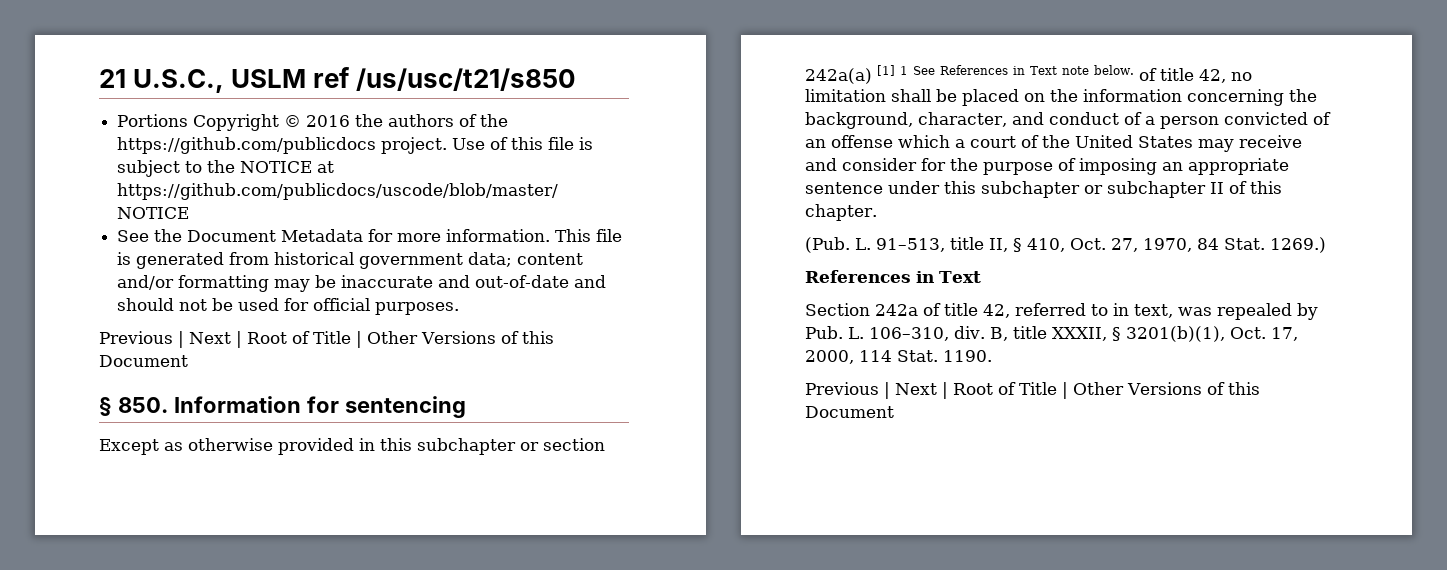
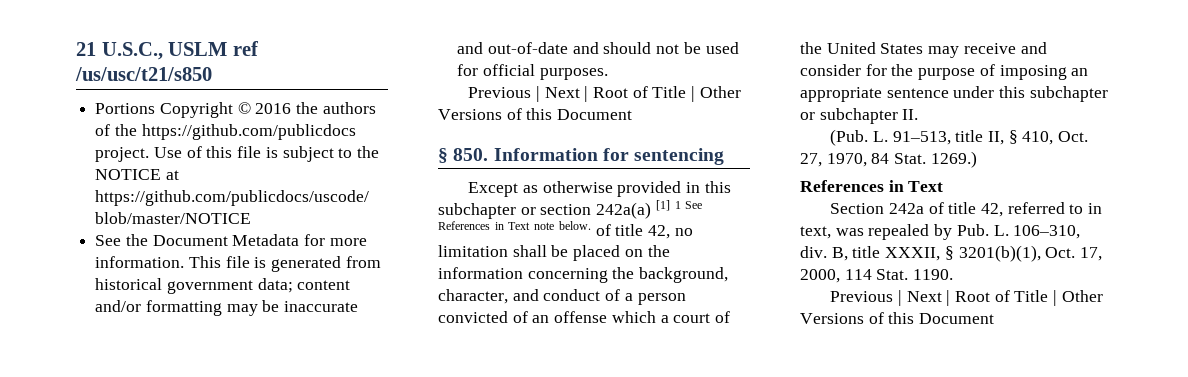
- Except as otherwise provided in this subchapter or section 242a(a) [1] 1 See References in Text note below. of title 42, no limitation shall be placed on the information concerning the background, character, and conduct of a person convicted of an offense which a court of the United States may receive and consider for the purpose of imposing an appropriate sentence under this subchapter or subchapter II of this chapter.
+ Except as otherwise provided in this subchapter or section 242a(a) [1] 1 See References in Text note below. of title 42, no limitation shall be placed on the information concerning the background, character, and conduct of a person convicted of an offense which a court of the United States may receive and consider for the purpose of imposing an appropriate sentence under this subchapter or subchapter II.

